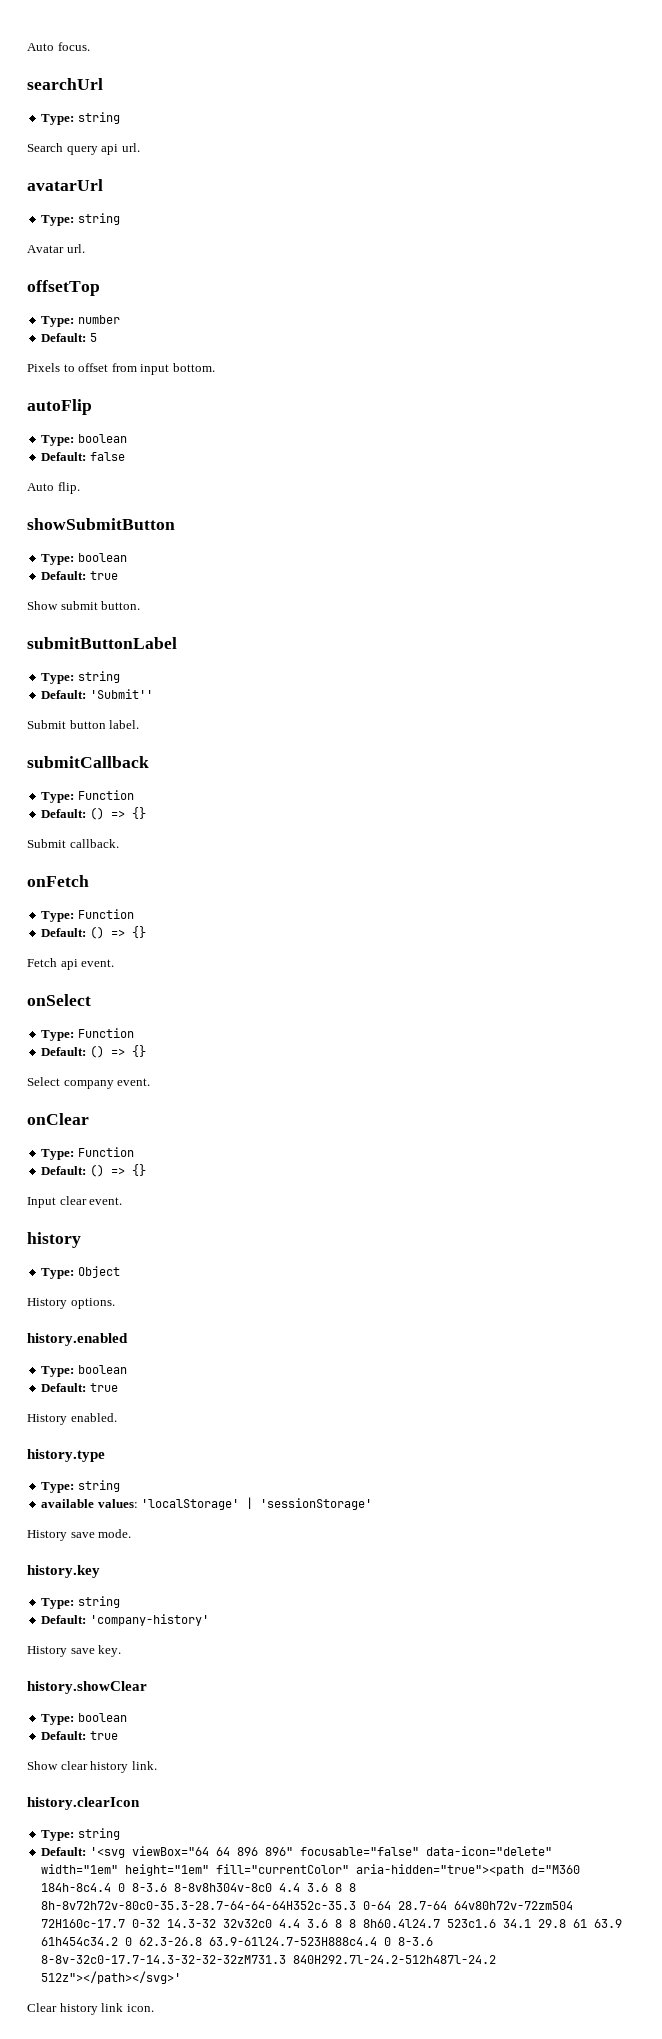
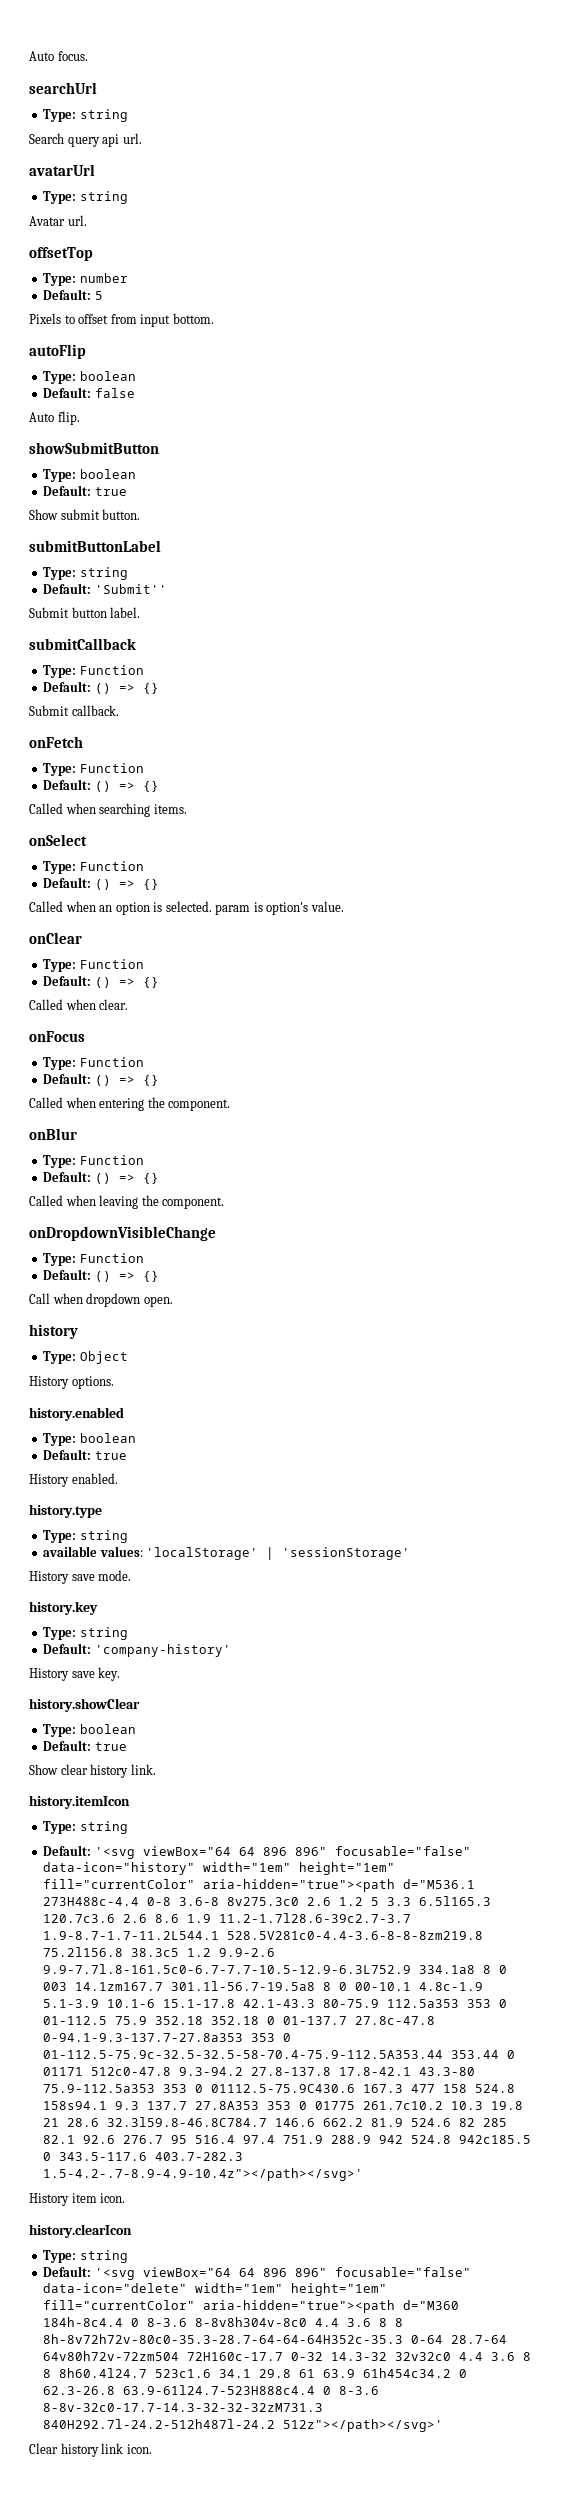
- Fetch api event.
+ Called when searching items.
- Select company event.
+ Called when an option is selected. param is option's value.
- Input clear event.
+ Called when clear.
+ onFocus
+ Type: Function
+ Default: () => {}
+ Called when entering the component.
+ onBlur
+ Type: Function
+ Default: () => {}
+ Called when leaving the component.
+ onDropdownVisibleChange
+ Type: Function
+ Default: () => {}
+ Call when dropdown open.
+ history.itemIcon
+ Type: string
+ Default: '<svg viewBox="64 64 896 896" focusable="false" data-icon="history" width="1em" height="1em" fill="currentColor" aria-hidden="true"><path d="M536.1 273H488c-4.4 0-8 3.6-8 8v275.3c0 2.6 1.2 5 3.3 6.5l165.3 120.7c3.6 2.6 8.6 1.9 11.2-1.7l28.6-39c2.7-3.7 1.9-8.7-1.7-11.2L544.1 528.5V281c0-4.4-3.6-8-8-8zm219.8 75.2l156.8 38.3c5 1.2 9.9-2.6 9.9-7.7l.8-161.5c0-6.7-7.7-10.5-12.9-6.3L752.9 334.1a8 8 0 003 14.1zm167.7 301.1l-56.7-19.5a8 8 0 00-10.1 4.8c-1.9 5.1-3.9 10.1-6 15.1-17.8 42.1-43.3 80-75.9 112.5a353 353 0 01-112.5 75.9 352.18 352.18 0 01-137.7 27.8c-47.8 0-94.1-9.3-137.7-27.8a353 353 0 01-112.5-75.9c-32.5-32.5-58-70.4-75.9-112.5A353.44 353.44 0 01171 512c0-47.8 9.3-94.2 27.8-137.8 17.8-42.1 43.3-80 75.9-112.5a353 353 0 01112.5-75.9C430.6 167.3 477 158 524.8 158s94.1 9.3 137.7 27.8A353 353 0 01775 261.7c10.2 10.3 19.8 21 28.6 32.3l59.8-46.8C784.7 146.6 662.2 81.9 524.6 82 285 82.1 92.6 276.7 95 516.4 97.4 751.9 288.9 942 524.8 942c185.5 0 343.5-117.6 403.7-282.3 1.5-4.2-.7-8.9-4.9-10.4z"></path></svg>'
+ History item icon.

